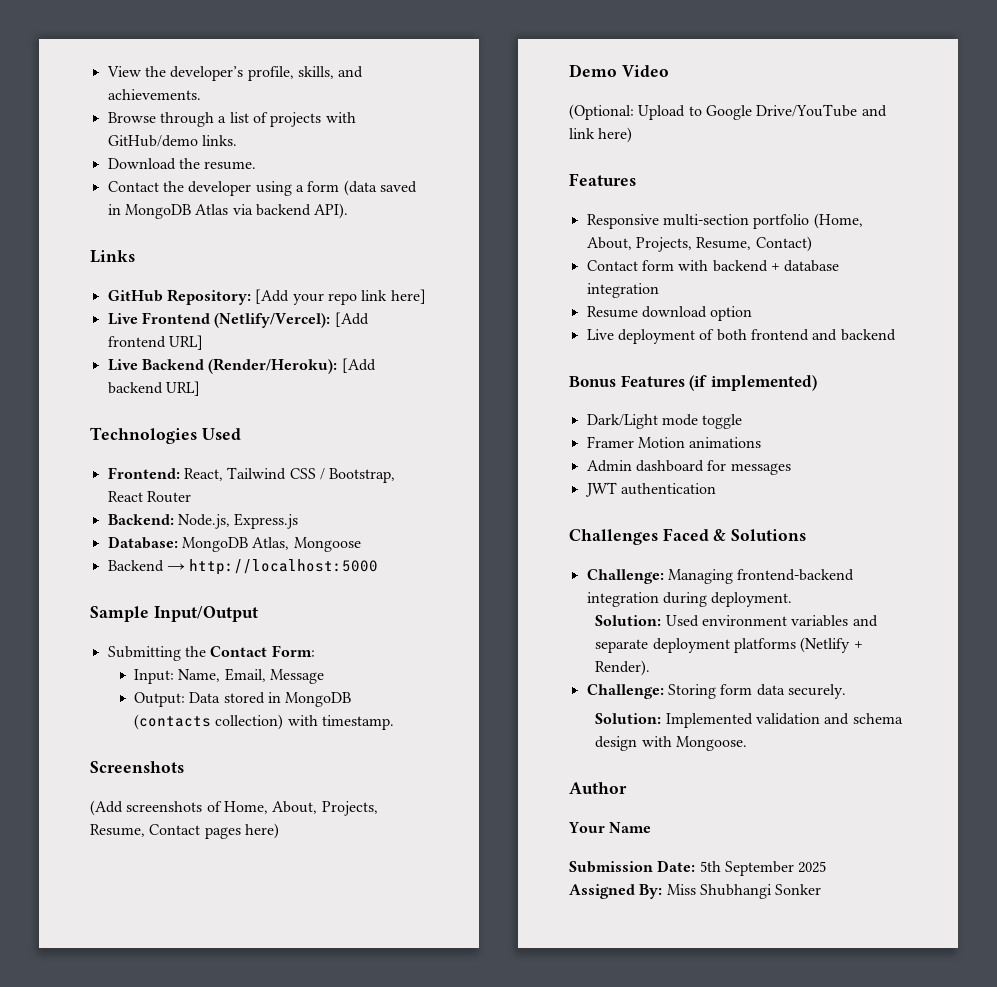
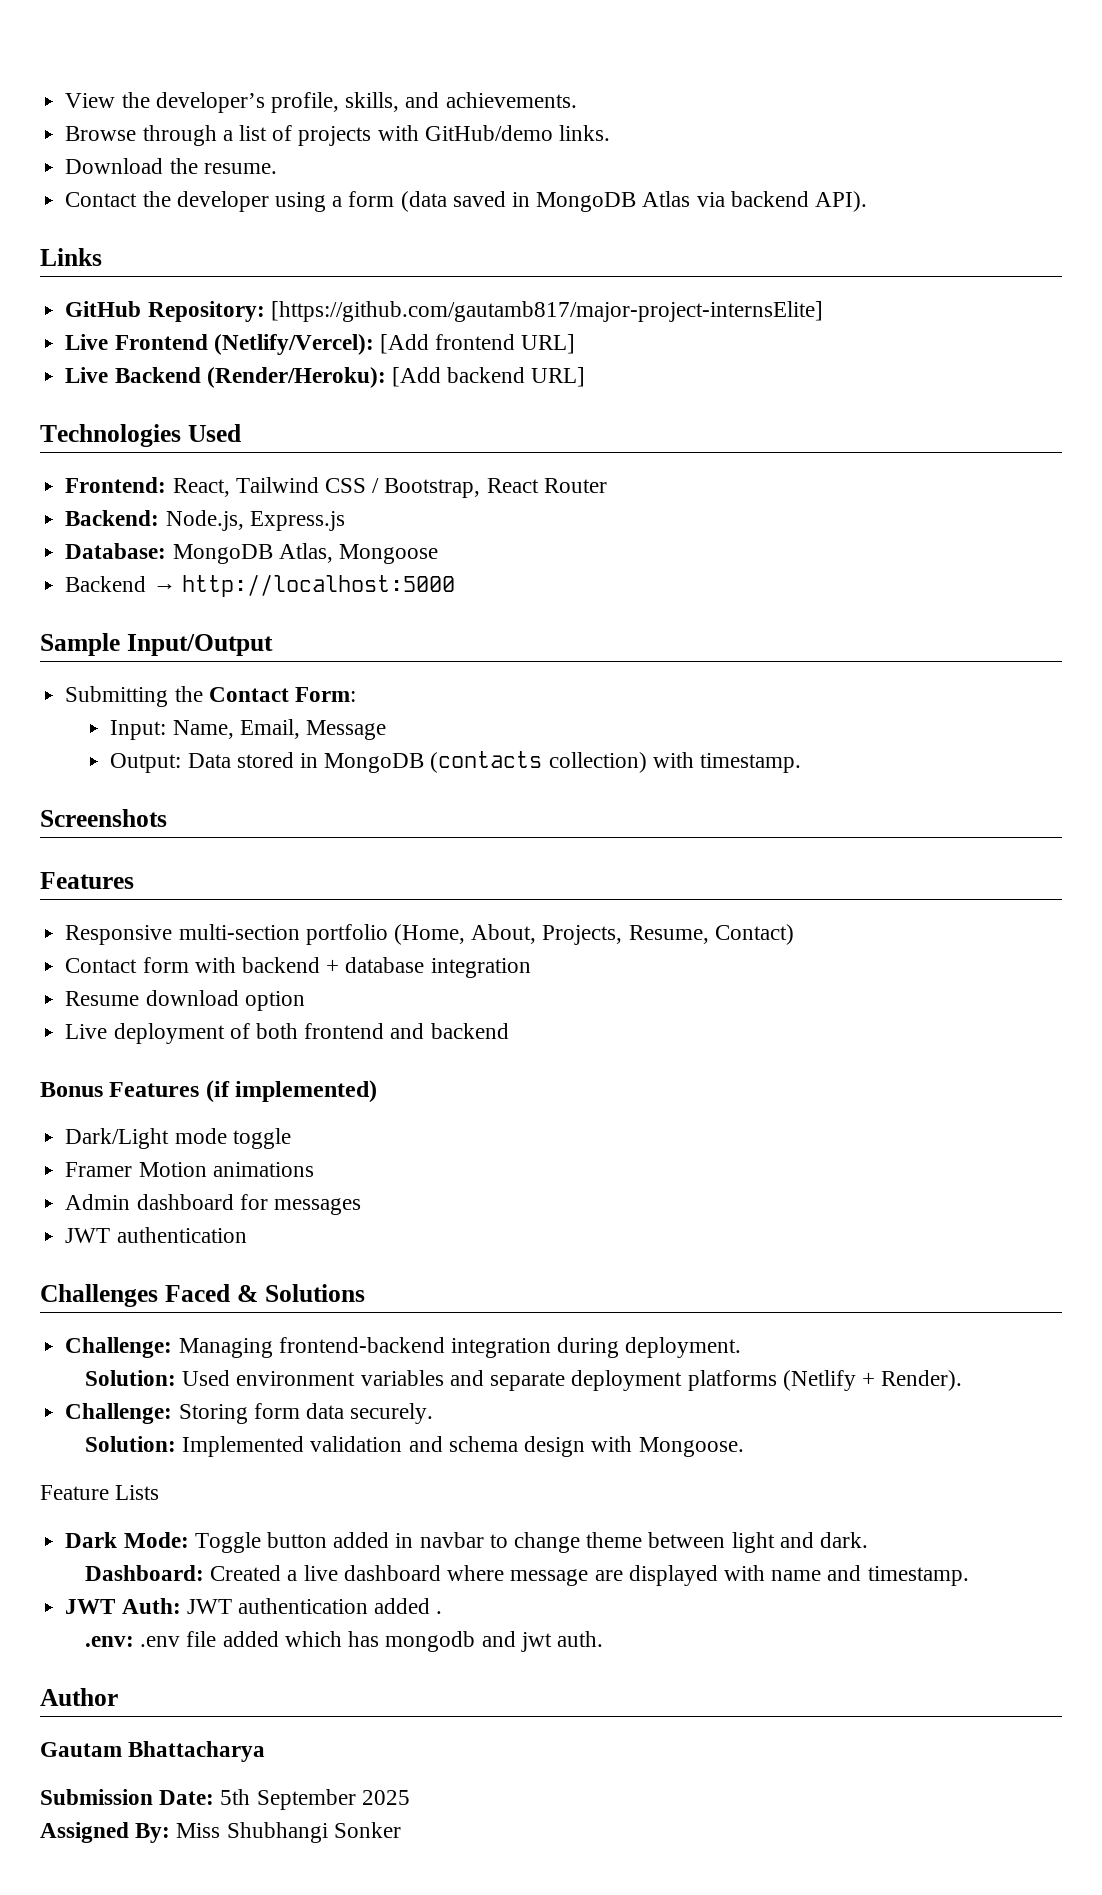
- GitHub Repository: [Add your repo link here]
+ GitHub Repository: [https://github.com/gautamb817/major-project-internsElite]
- (Add screenshots of Home, About, Projects, Resume, Contact pages here)
- Demo Video
- (Optional: Upload to Google Drive/YouTube and link here)
+ Feature Lists
+ Dark Mode: Toggle button added in navbar to change theme between light and dark.
+ Dashboard: Created a live dashboard where message are displayed with name and timestamp.
+ JWT Auth: JWT authentication added .
+ .env: .env file added which has mongodb and jwt auth.
- Your Name
+ Gautam Bhattacharya

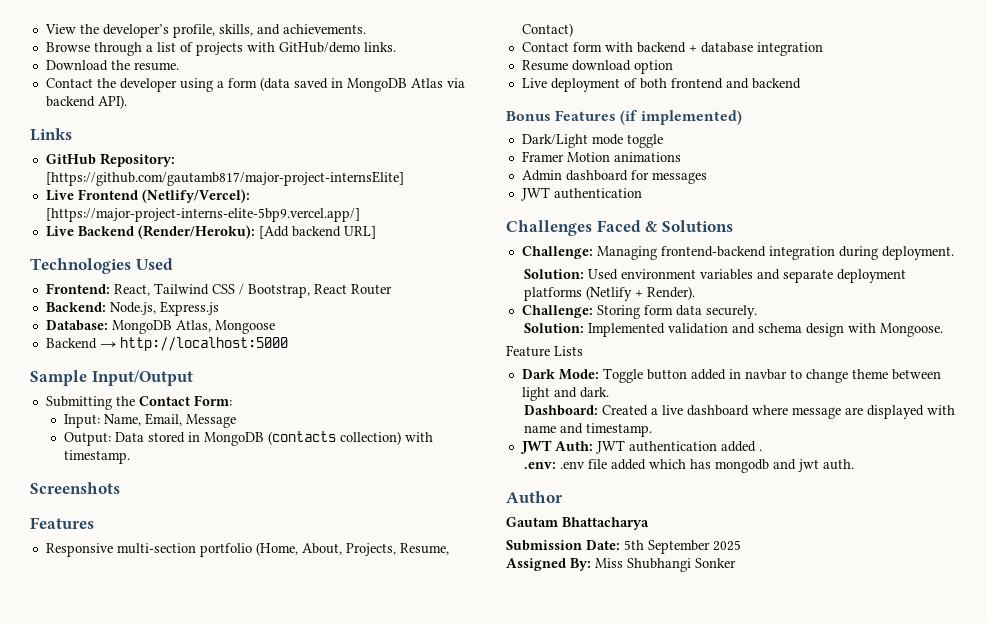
- Live Frontend (Netlify/Vercel): [Add frontend URL]
+ Live Frontend (Netlify/Vercel): [https://major-project-interns-elite-5bp9.vercel.app/]

